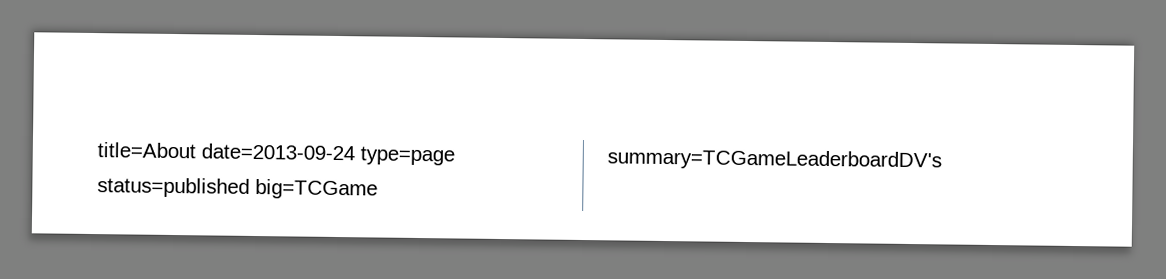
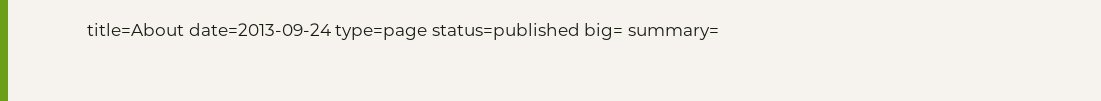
- title=About date=2013-09-24 type=page status=published big=TCGame summary=TCGameLeaderboardDV's
+ title=About date=2013-09-24 type=page status=published big= summary=

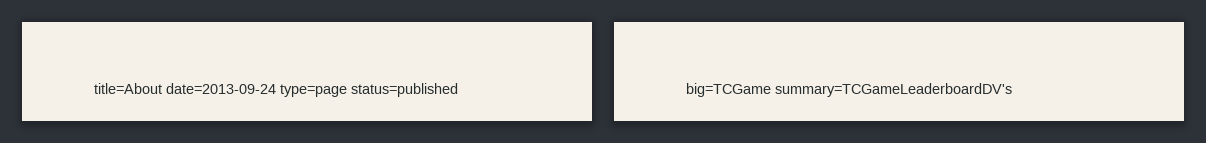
- title=About date=2013-09-24 type=page status=published big= summary=
+ title=About date=2013-09-24 type=page status=published big=TCGame summary=TCGameLeaderboardDV's

